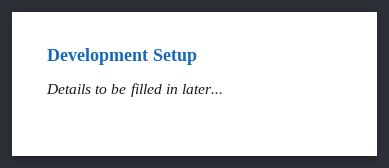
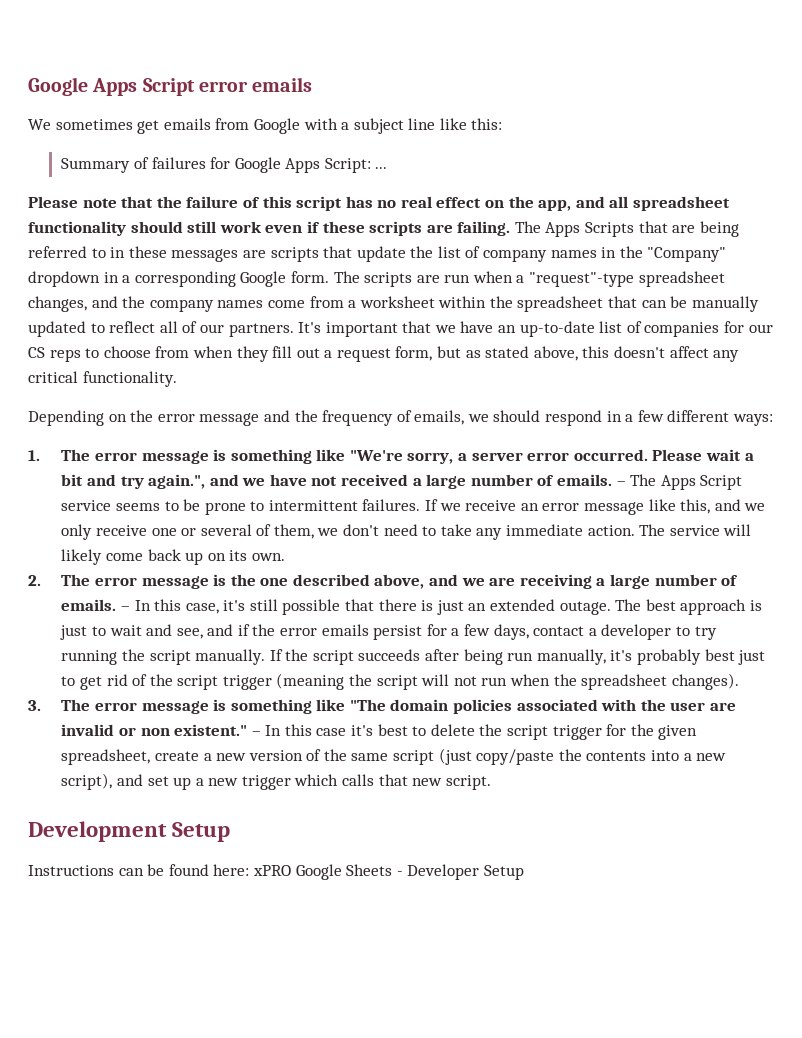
+ Google Apps Script error emails
+ We sometimes get emails from Google with a subject line like this:
+ Summary of failures for Google Apps Script: ...
+ Please note that the failure of this script has no real effect on the app, and all spreadsheet functionality should still work even if these scripts are failing. The Apps Scripts that are being referred to in these messages are scripts that update the list of company names in the "Company" dropdown in a corresponding Google form. The scripts are run when a "request"-type spreadsheet changes, and the company names come from a worksheet within the spreadsheet that can be manually updated to reflect all of our partners. It's important that we have an up-to-date list of companies for our CS reps to choose from when they fill out a request form, but as stated above, this doesn't affect any critical functionality.
+ Depending on the error message and the frequency of emails, we should respond in a few different ways:
+ 1. The error message is something like "We're sorry, a server error occurred. Please wait a bit and try again.", and we have not received a large number of emails. – The Apps Script service seems to be prone to intermittent failures. If we receive an error message like this, and we only receive one or several of them, we don't need to take any immediate action. The service will likely come back up on its own.
+ 2. The error message is the one described above, and we are receiving a large number of emails. – In this case, it's still possible that there is just an extended outage. The best approach is just to wait and see, and if the error emails persist for a few days, contact a developer to try running the script manually. If the script succeeds after being run manually, it's probably best just to get rid of the script trigger (meaning the script will not run when the spreadsheet changes).
+ 3. The error message is something like "The domain policies associated with the user are invalid or non existent." – In this case it's best to delete the script trigger for the given spreadsheet, create a new version of the same script (just copy/paste the contents into a new script), and set up a new trigger which calls that new script.
  Development Setup
- Details to be filled in later...
+ Instructions can be found here: xPRO Google Sheets - Developer Setup

